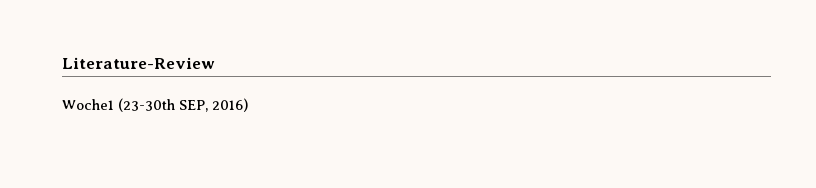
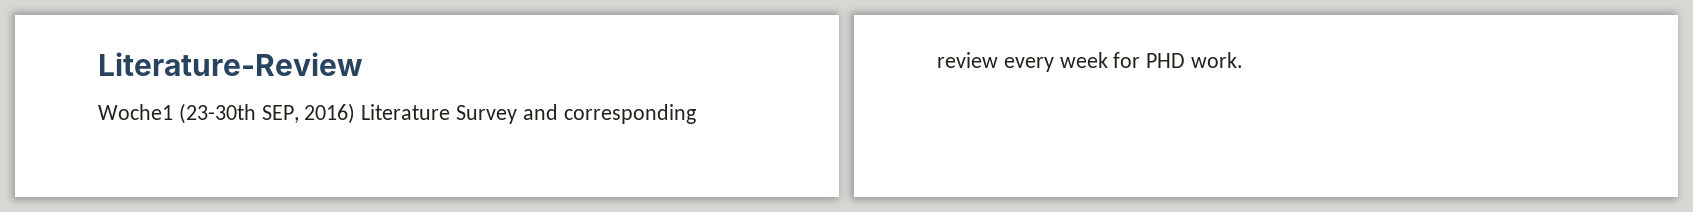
- Woche1 (23-30th SEP, 2016)
+ Woche1 (23-30th SEP, 2016) Literature Survey and corresponding review every week for PHD work.

